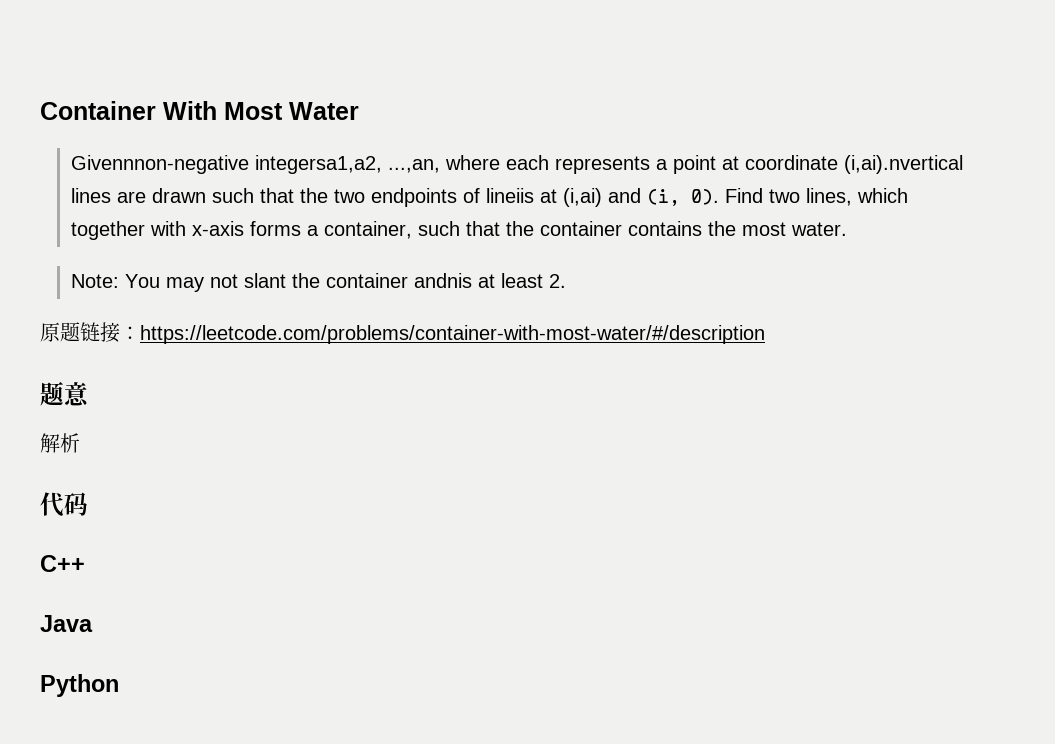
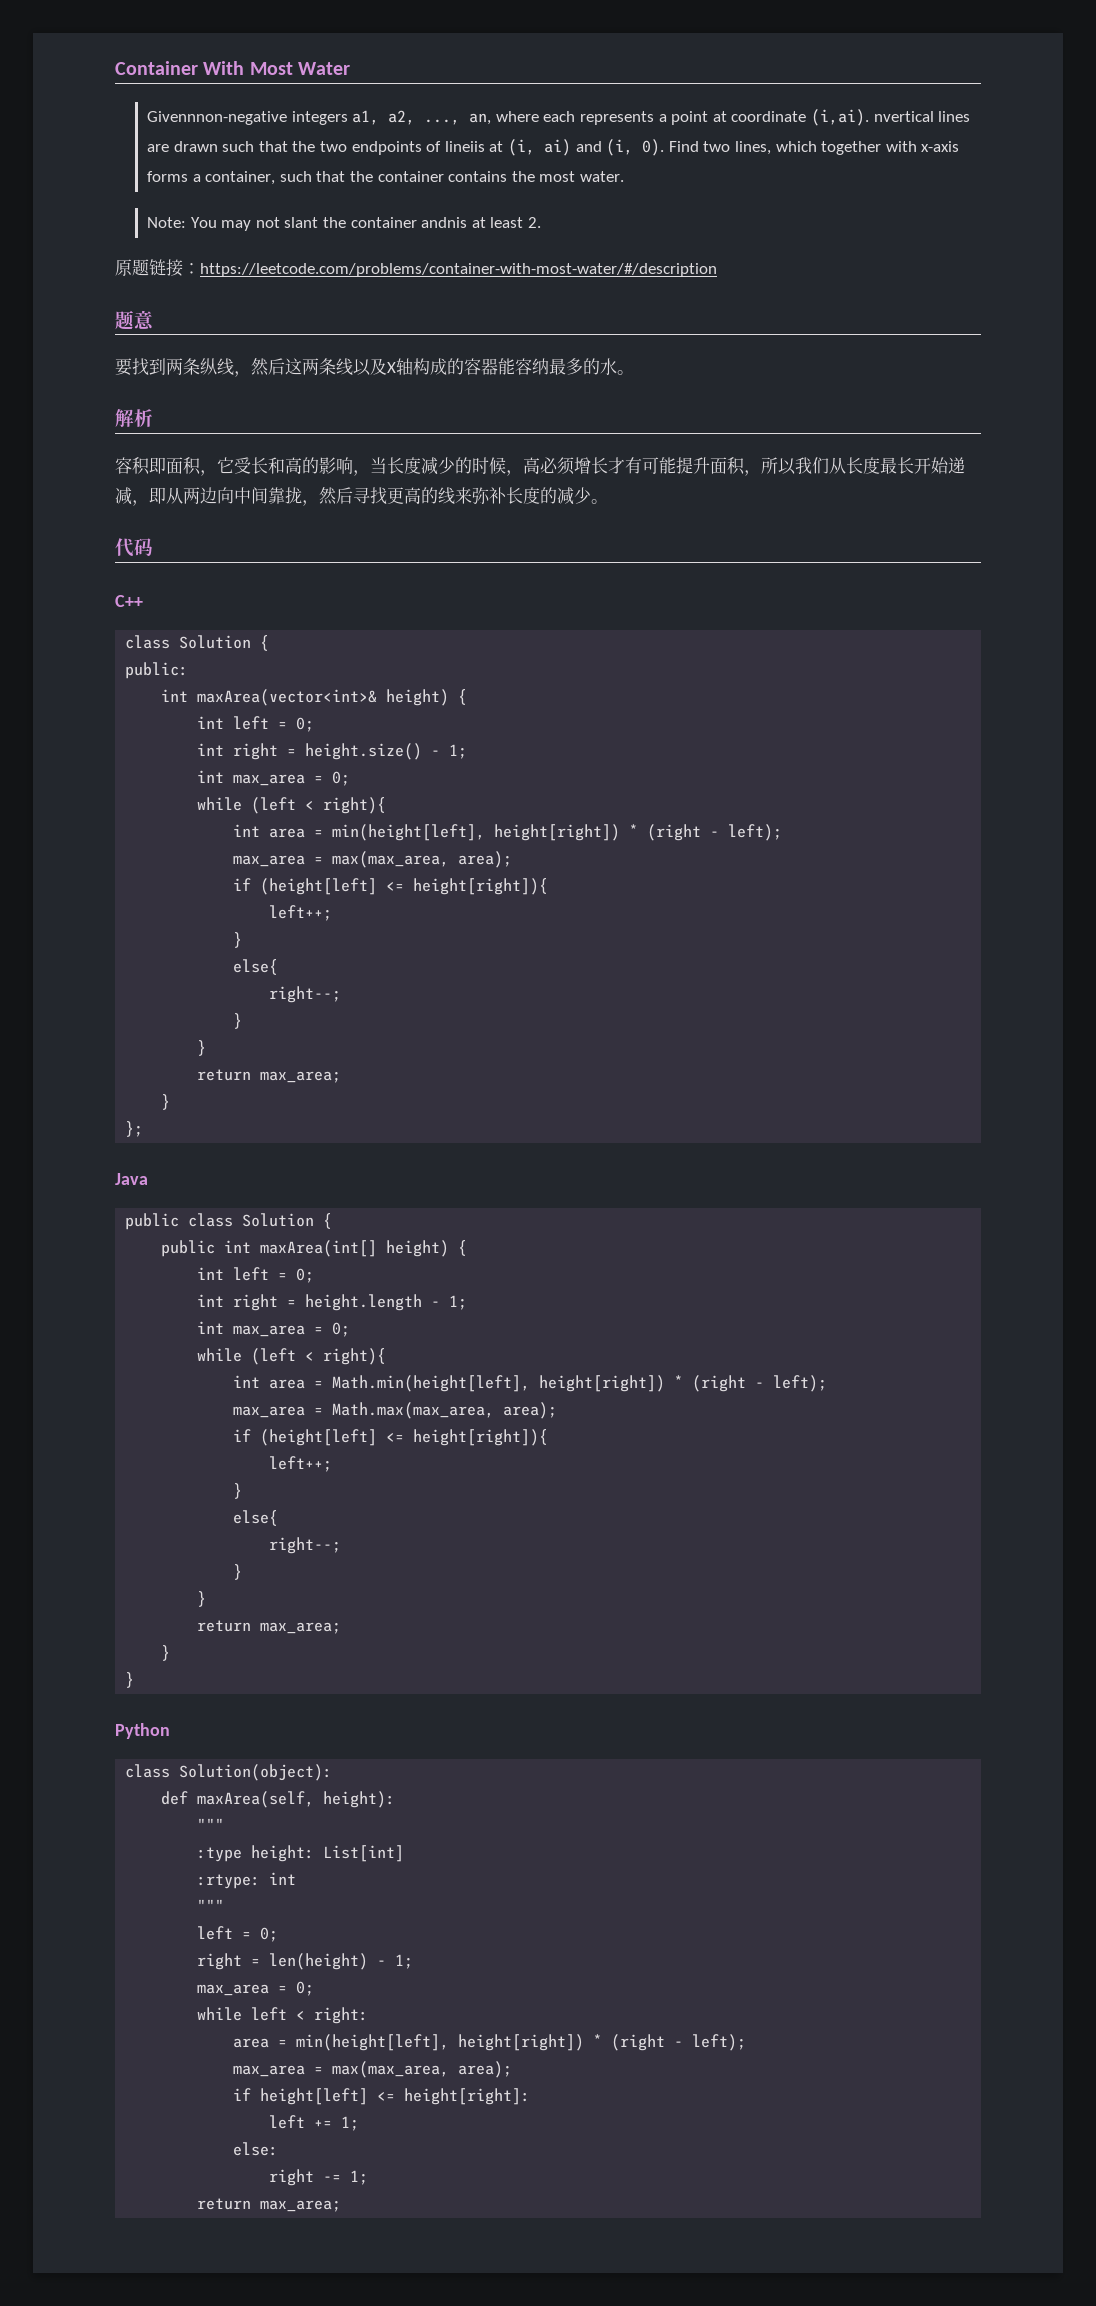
- Givennnon-negative integersa1,a2, ...,an, where each represents a point at coordinate (i,ai).nvertical lines are drawn such that the two endpoints of lineiis at (i,ai) and (i, 0).
+ Givennnon-negative integers a1, a2, ..., an, where each represents a point at coordinate (i,ai). nvertical lines are drawn such that the two endpoints of lineiis at (i, ai) and (i, 0).
+ 要找到两条纵线，然后这两条线以及X轴构成的容器能容纳最多的水。
  解析
+ 容积即面积，它受长和高的影响，当长度减少的时候，高必须增长才有可能提升面积，所以我们从长度最长开始递减，即从两边向中间靠拢，然后寻找更高的线来弥补长度的减少。
  代码
  C++
+ class Solution {
+ public:
+ int maxArea(vector<int>& height) {
+ int left = 0;
+ int right = height.size() - 1;
+ int max_area = 0;
+ while (left < right){
+ int area = min(height[left], height[right]) * (right - left);
+ max_area = max(max_area, area);
+ if (height[left] <= height[right]){
+ left++;
+ }
+ else{
+ right--;
+ }
+ }
+ return max_area;
+ }
+ };
  Java
+ public class Solution {
+ public int maxArea(int[] height) {
+ int left = 0;
+ int right = height.length - 1;
+ int max_area = 0;
+ while (left < right){
+ int area = Math.min(height[left], height[right]) * (right - left);
+ max_area = Math.max(max_area, area);
+ if (height[left] <= height[right]){
+ left++;
+ }
+ else{
+ right--;
+ }
+ }
+ return max_area;
+ }
+ }
  Python
+ class Solution(object):
+ def maxArea(self, height):
+ """
+ :type height: List[int]
+ :rtype: int
+ """
+ left = 0;
+ right = len(height) - 1;
+ max_area = 0;
+ while left < right:
+ area = min(height[left], height[right]) * (right - left);
+ max_area = max(max_area, area);
+ if height[left] <= height[right]:
+ left += 1;
+ else:
+ right -= 1;
+ return max_area;

